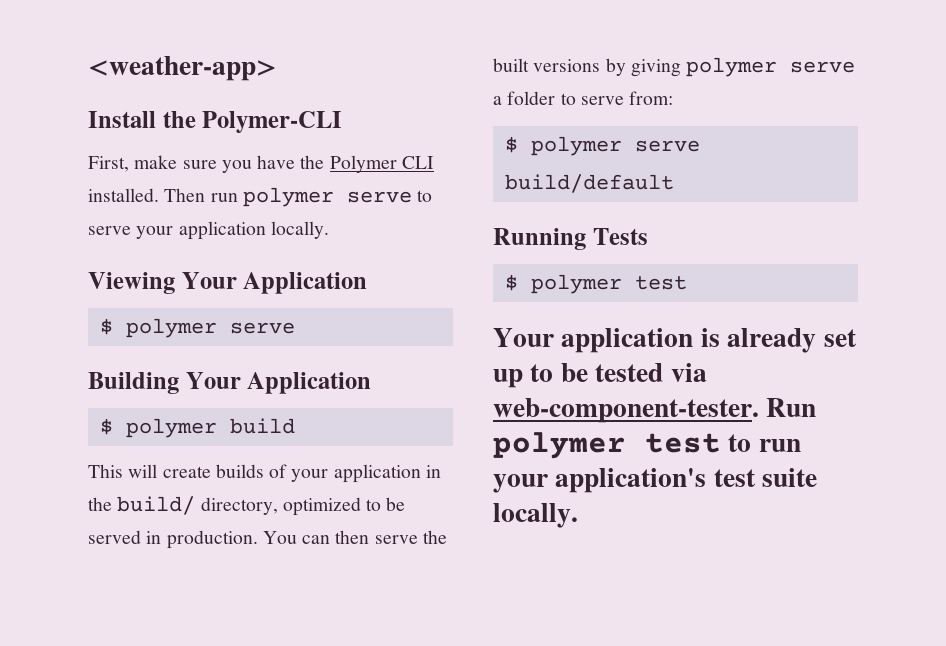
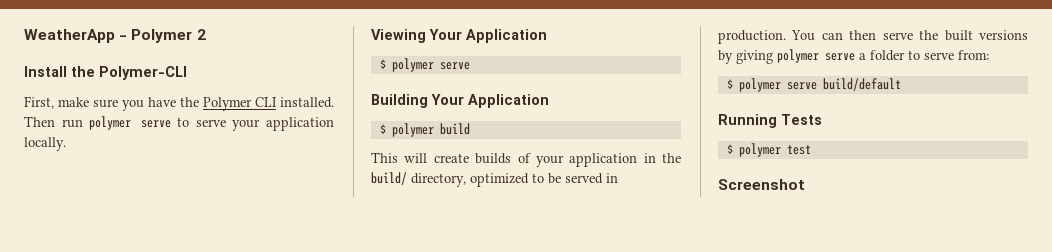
- <weather-app>
+ WeatherApp - Polymer 2
- Your application is already set up to be tested via web-component-tester. Run polymer test to run your application's test suite locally.
+ Screenshot

